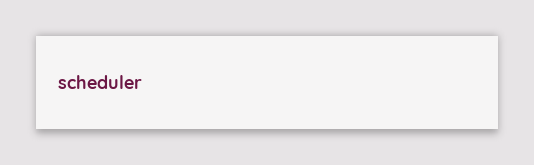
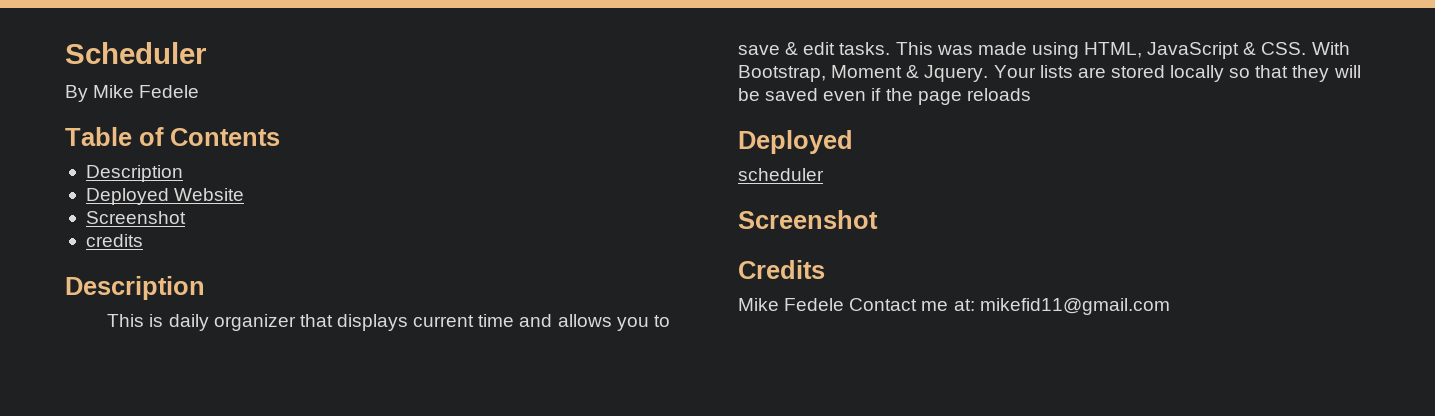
+ Scheduler
+ By Mike Fedele
+ Table of Contents
+ Description
+ Deployed Website
+ Screenshot
+ credits
+ Description
+ This is daily organizer that displays current time and allows you to save & edit tasks. This was made using HTML, JavaScript & CSS. With Bootstrap, Moment & Jquery. Your lists are stored locally so that they will be saved even if the page reloads
+ Deployed
  scheduler
+ Screenshot
+ Credits
+ Mike Fedele Contact me at: mikefid11@gmail.com

